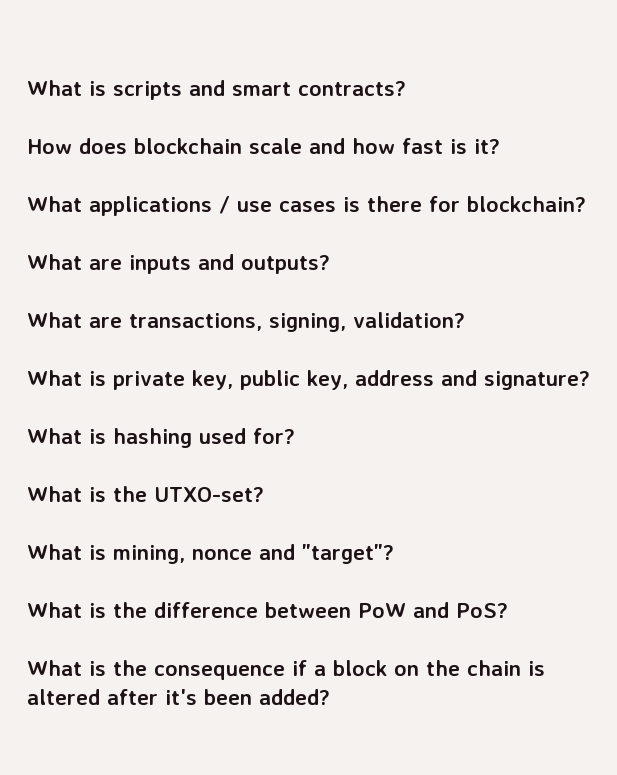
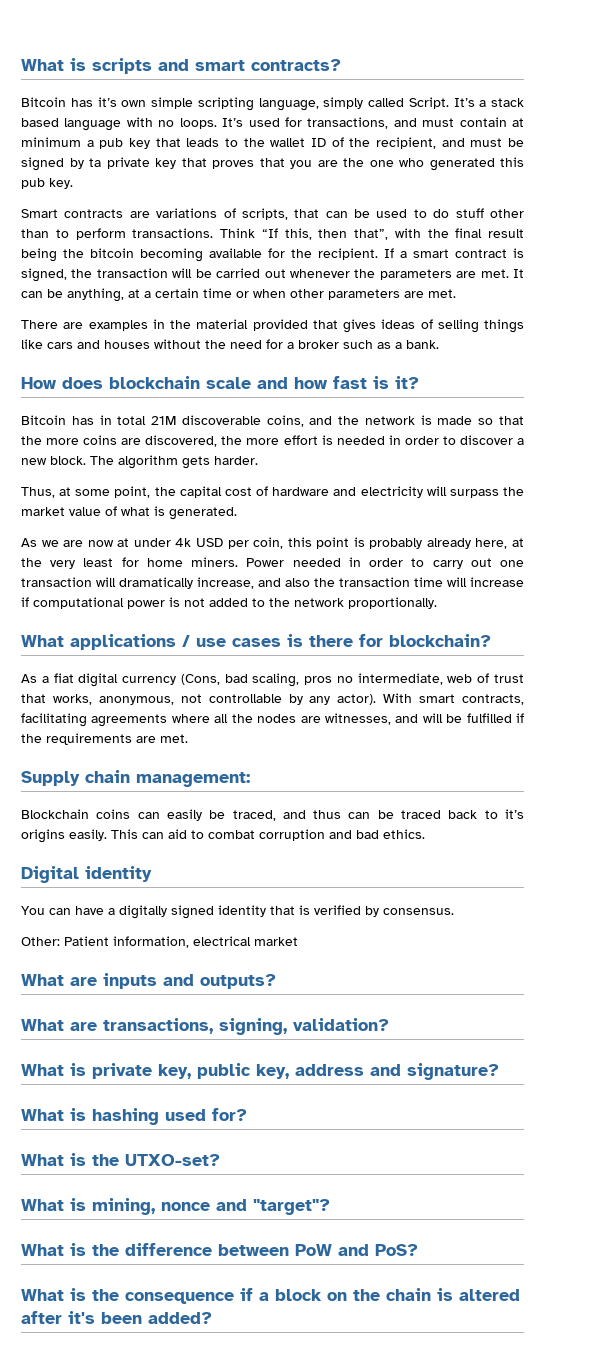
+ Bitcoin has it’s own simple scripting language, simply called Script. It’s a stack based language with no loops. It’s used for transactions, and must contain at minimum a pub key that leads to the wallet ID of the recipient, and must be signed by ta private key that proves that you are the one who generated this pub key.
+ Smart contracts are variations of scripts, that can be used to do stuff other than to perform transactions. Think “If this, then that”, with the final result being the bitcoin becoming available for the recipient. If a smart contract is signed, the transaction will be carried out whenever the parameters are met. It can be anything, at a certain time or when other parameters are met.
+ There are examples in the material provided that gives ideas of selling things like cars and houses without the need for a broker such as a bank.
+ Bitcoin has in total 21M discoverable coins, and the network is made so that the more coins are discovered, the more effort is needed in order to discover a new block. The algorithm gets harder.
+ Thus, at some point, the capital cost of hardware and electricity will surpass the market value of what is generated.
+ As we are now at under 4k USD per coin, this point is probably already here, at the very least for home miners. Power needed in order to carry out one transaction will dramatically increase, and also the transaction time will increase if computational power is not added to the network proportionally.
+ As a fiat digital currency (Cons, bad scaling, pros no intermediate, web of trust that works, anonymous, not controllable by any actor). With smart contracts, facilitating agreements where all the nodes are witnesses, and will be fulfilled if the requirements are met.
+ Supply chain management:
+ Blockchain coins can easily be traced, and thus can be traced back to it’s origins easily. This can aid to combat corruption and bad ethics.
+ Digital identity
+ You can have a digitally signed identity that is verified by consensus.
+ Other: Patient information, electrical market

